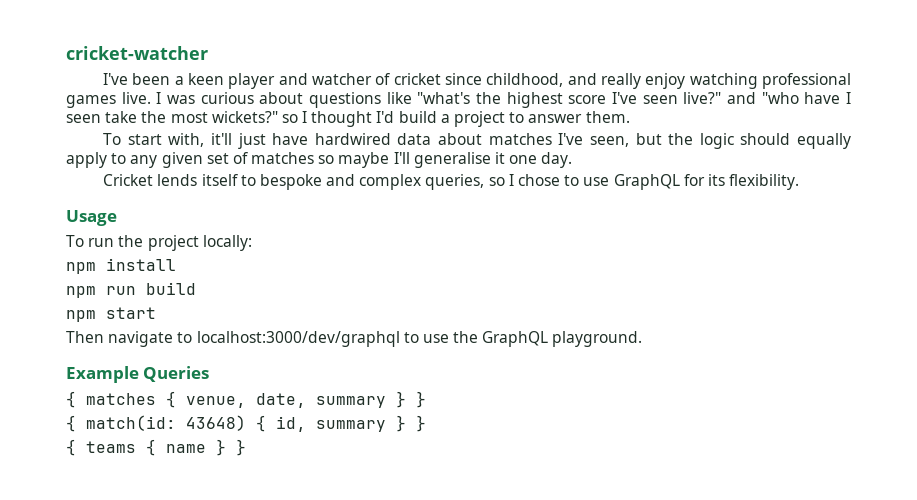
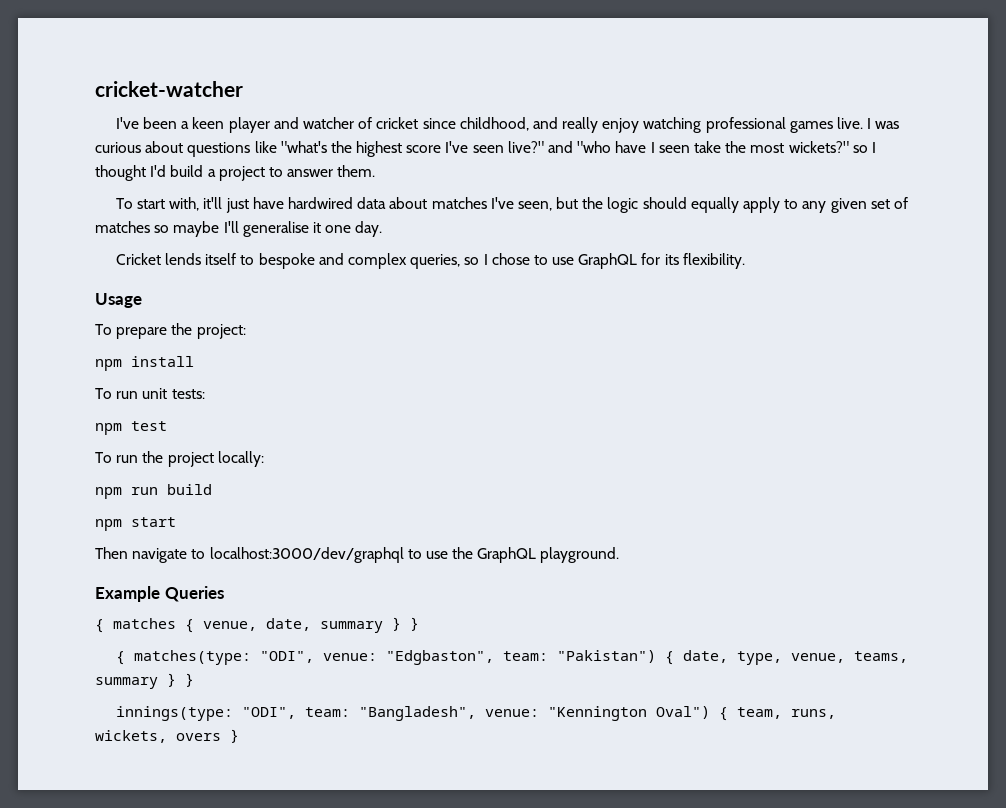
+ To prepare the project:
+ npm install
+ To run unit tests:
+ npm test
- npm install
- { match(id: 43648) { id, summary } }
- { teams { name } }
+ { matches(type: "ODI", venue: "Edgbaston", team: "Pakistan") { date, type, venue, teams, summary } }
+ innings(type: "ODI", team: "Bangladesh", venue: "Kennington Oval") { team, runs, wickets, overs }

